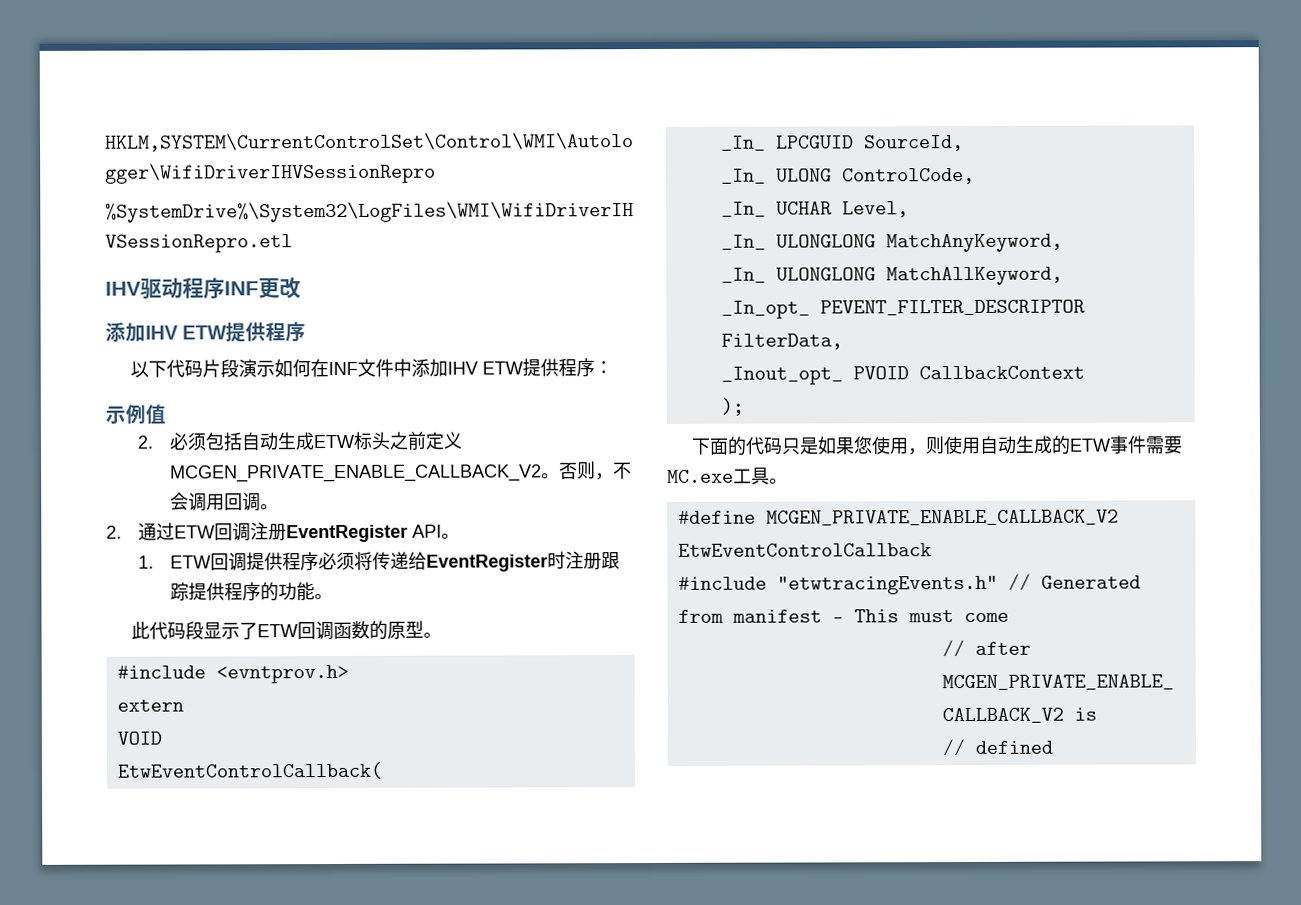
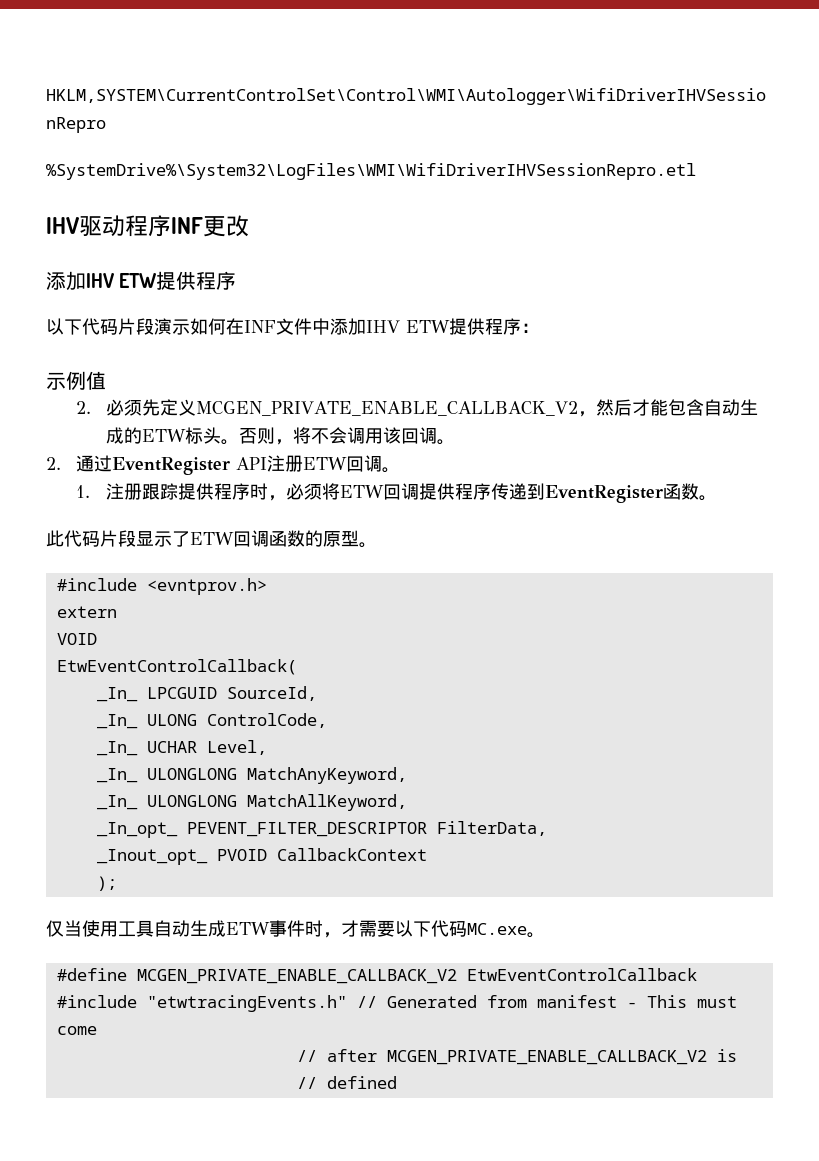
- 2.必须包括自动生成ETW标头之前定义MCGEN_PRIVATE_ENABLE_CALLBACK_V2。
+ 2.必须先定义MCGEN_PRIVATE_ENABLE_CALLBACK_V2，然后才能包含自动生成的ETW标头。
- 否则，不会调用回调。
+ 否则，将不会调用该回调。
- 2.通过ETW回调注册EventRegister API。
- 1. ETW回调提供程序必须将传递给EventRegister时注册跟踪提供程序的功能。
+ 2.通过EventRegister API注册ETW回调。
+ 1.注册跟踪提供程序时，必须将ETW回调提供程序传递到EventRegister函数。
- 此代码段显示了ETW回调函数的原型。
+ 此代码片段显示了ETW回调函数的原型。
- 下面的代码只是如果您使用，则使用自动生成的ETW事件需要MC.exe工具。
+ 仅当使用工具自动生成ETW事件时，才需要以下代码MC.exe。

